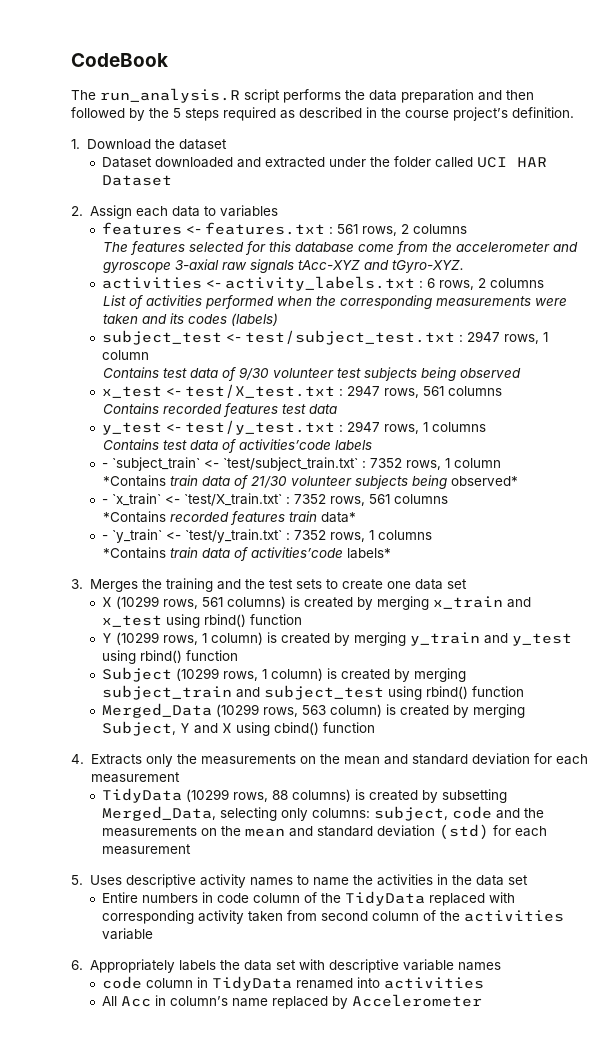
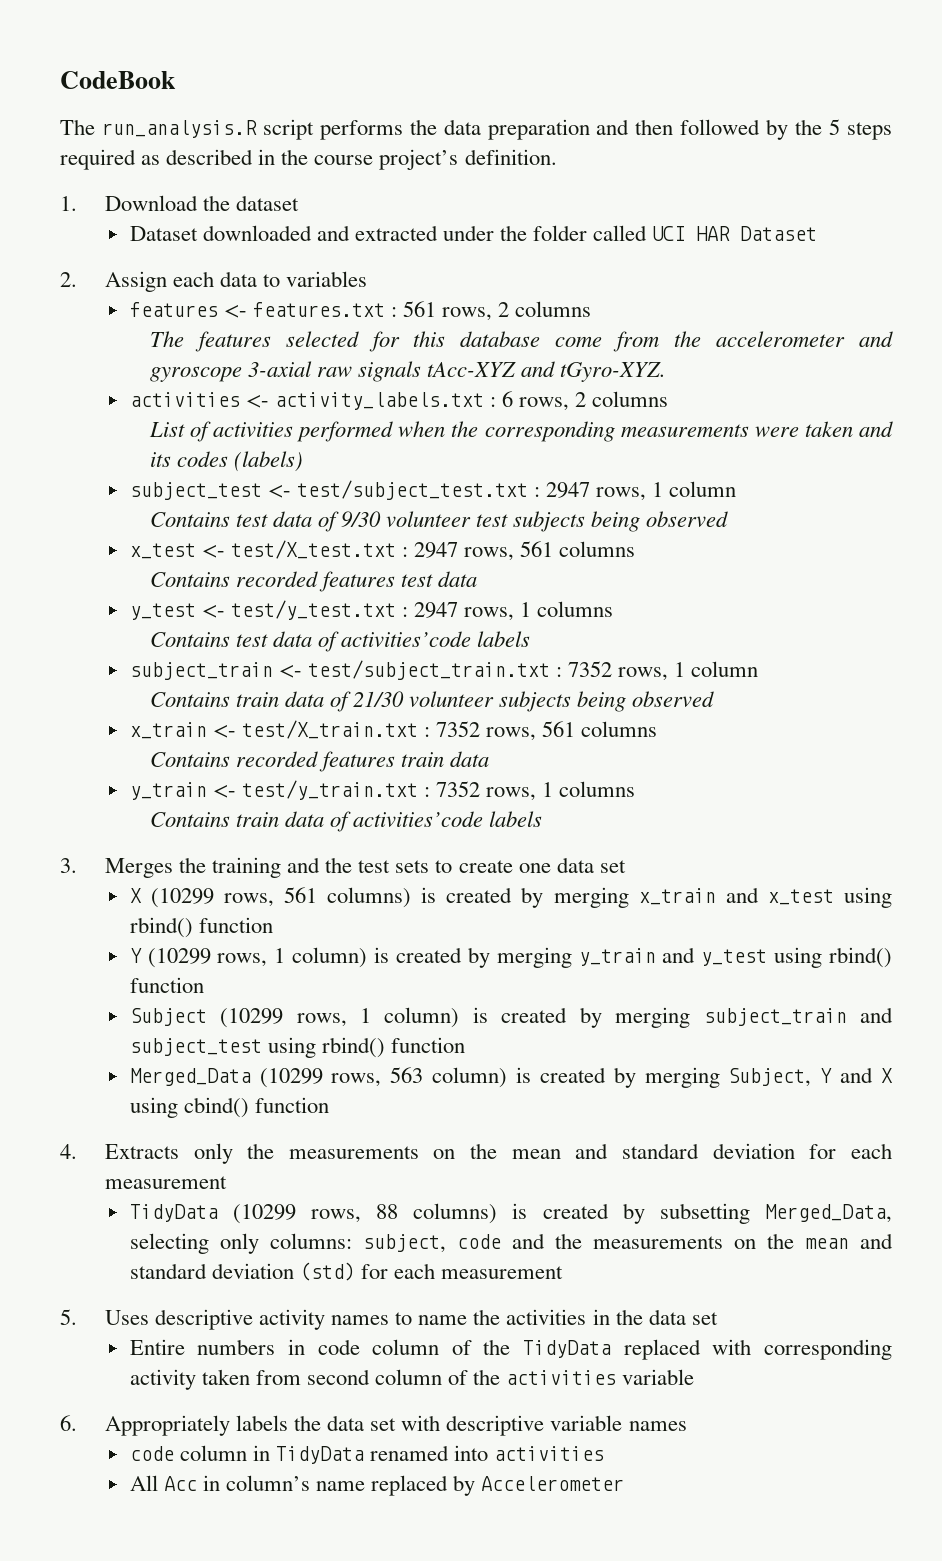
- - `subject_train` <- `test/subject_train.txt` : 7352 rows, 1 column
+ subject_train <- test/subject_train.txt : 7352 rows, 1 column
- *Contains train data of 21/30 volunteer subjects being observed*
- - `x_train` <- `test/X_train.txt` : 7352 rows, 561 columns
+ Contains train data of 21/30 volunteer subjects being observed
+ x_train <- test/X_train.txt : 7352 rows, 561 columns
- *Contains recorded features train data*
- - `y_train` <- `test/y_train.txt` : 7352 rows, 1 columns
+ Contains recorded features train data
+ y_train <- test/y_train.txt : 7352 rows, 1 columns
- *Contains train data of activities’code labels*
+ Contains train data of activities’code labels

